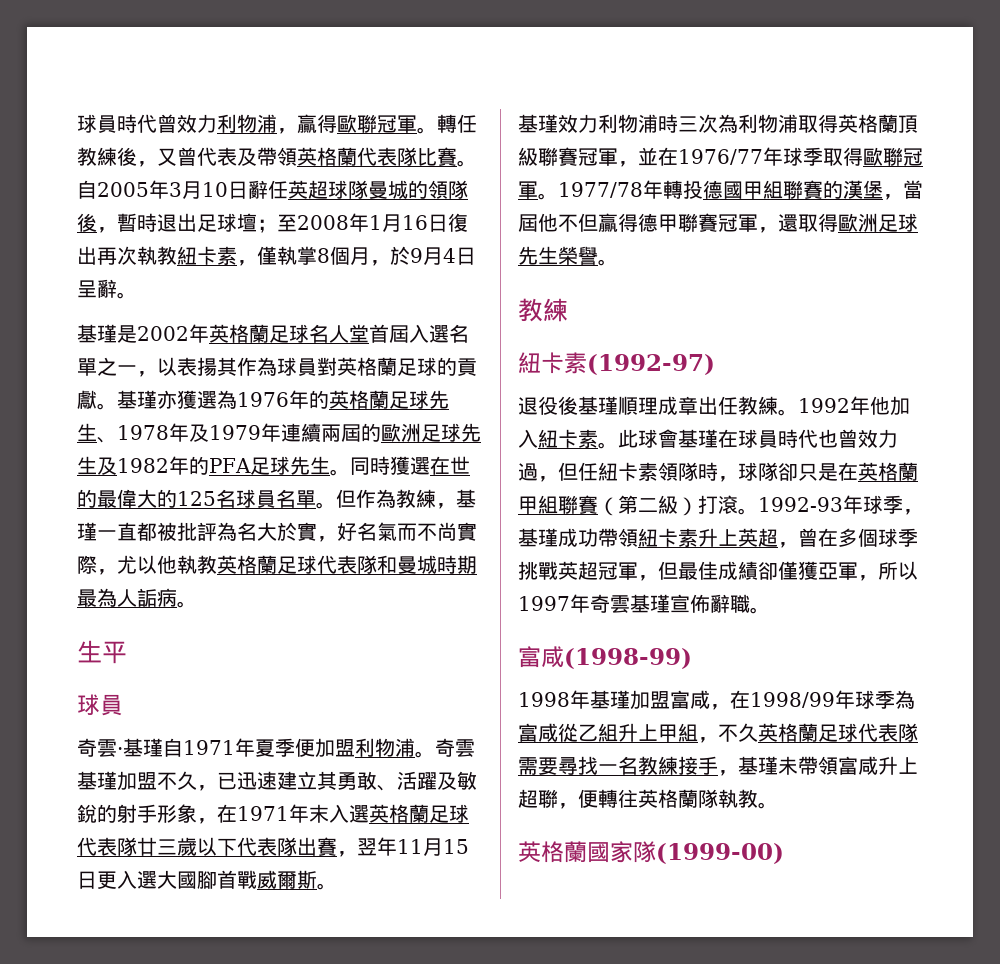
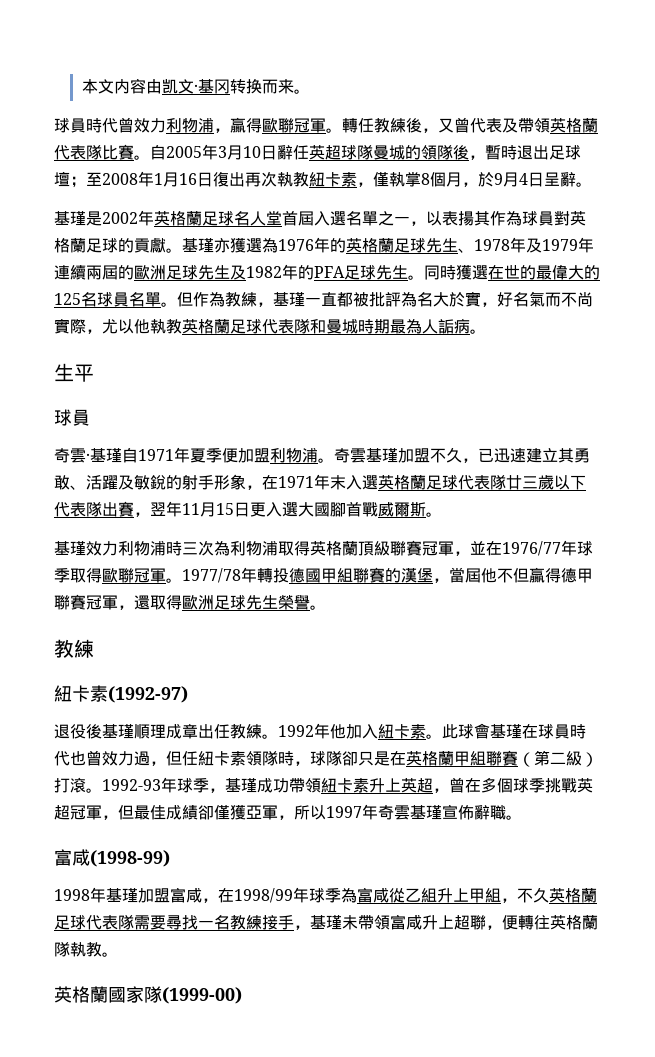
+ 本文内容由凯文·基冈转换而来。

